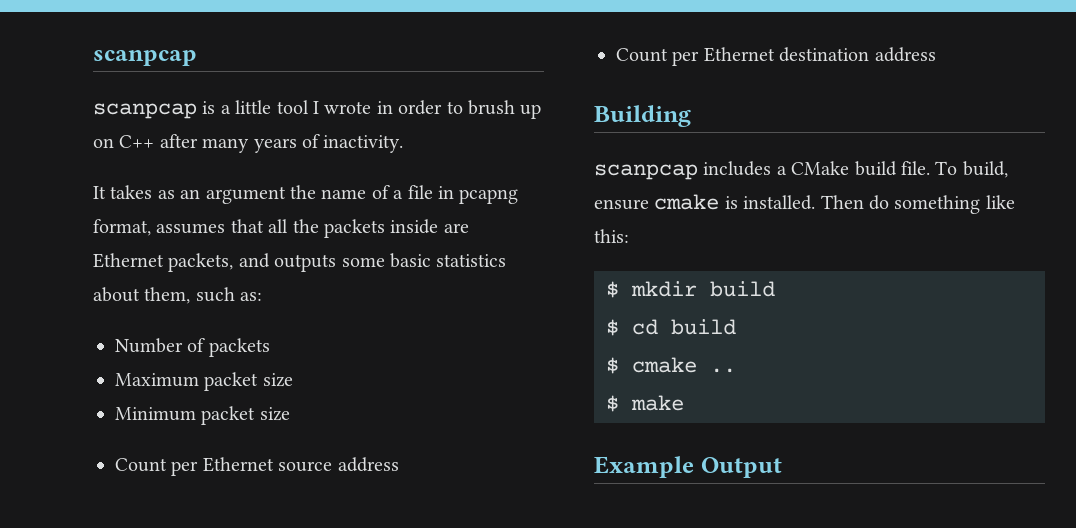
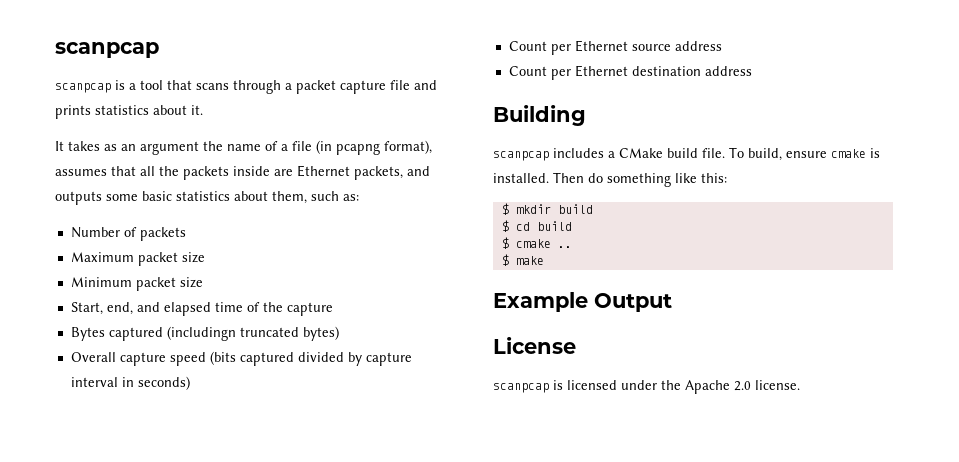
- scanpcap is a little tool I wrote in order to brush up on C++ after many years of inactivity.
+ scanpcap is a tool that scans through a packet capture file and prints statistics about it.
- It takes as an argument the name of a file in pcapng format, assumes that all the packets inside are Ethernet packets, and outputs some basic statistics about them, such as:
+ It takes as an argument the name of a file (in pcapng format), assumes that all the packets inside are Ethernet packets, and outputs some basic statistics about them, such as:
+ Start, end, and elapsed time of the capture
+ Bytes captured (includingn truncated bytes)
+ Overall capture speed (bits captured divided by capture interval in seconds)
+ License
+ scanpcap is licensed under the Apache 2.0 license.

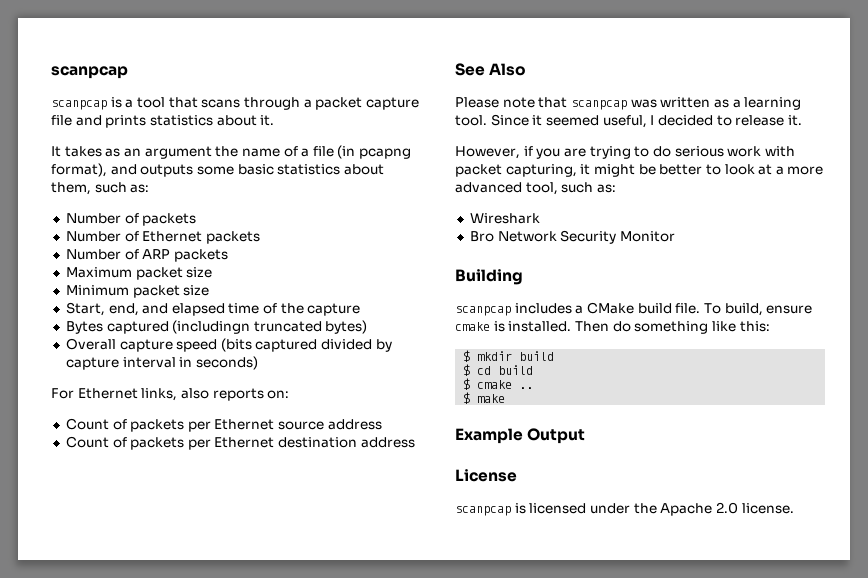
- It takes as an argument the name of a file (in pcapng format), assumes that all the packets inside are Ethernet packets, and outputs some basic statistics about them, such as:
+ It takes as an argument the name of a file (in pcapng format), and outputs some basic statistics about them, such as:
+ Number of Ethernet packets
+ Number of ARP packets
- Count per Ethernet source address
+ For Ethernet links, also reports on:
+ Count of packets per Ethernet source address
- Count per Ethernet destination address
+ Count of packets per Ethernet destination address
+ See Also
+ Please note that scanpcap was written as a learning tool. Since it seemed useful, I decided to release it.
+ However, if you are trying to do serious work with packet capturing, it might be better to look at a more advanced tool, such as:
+ Wireshark
+ Bro Network Security Monitor

